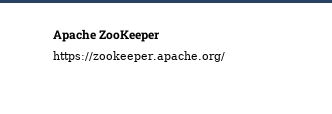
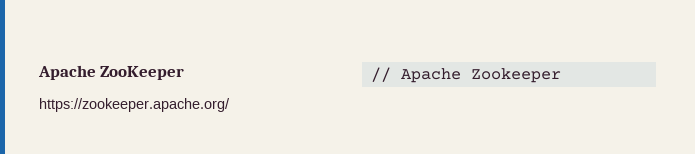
+ // Apache Zookeeper

